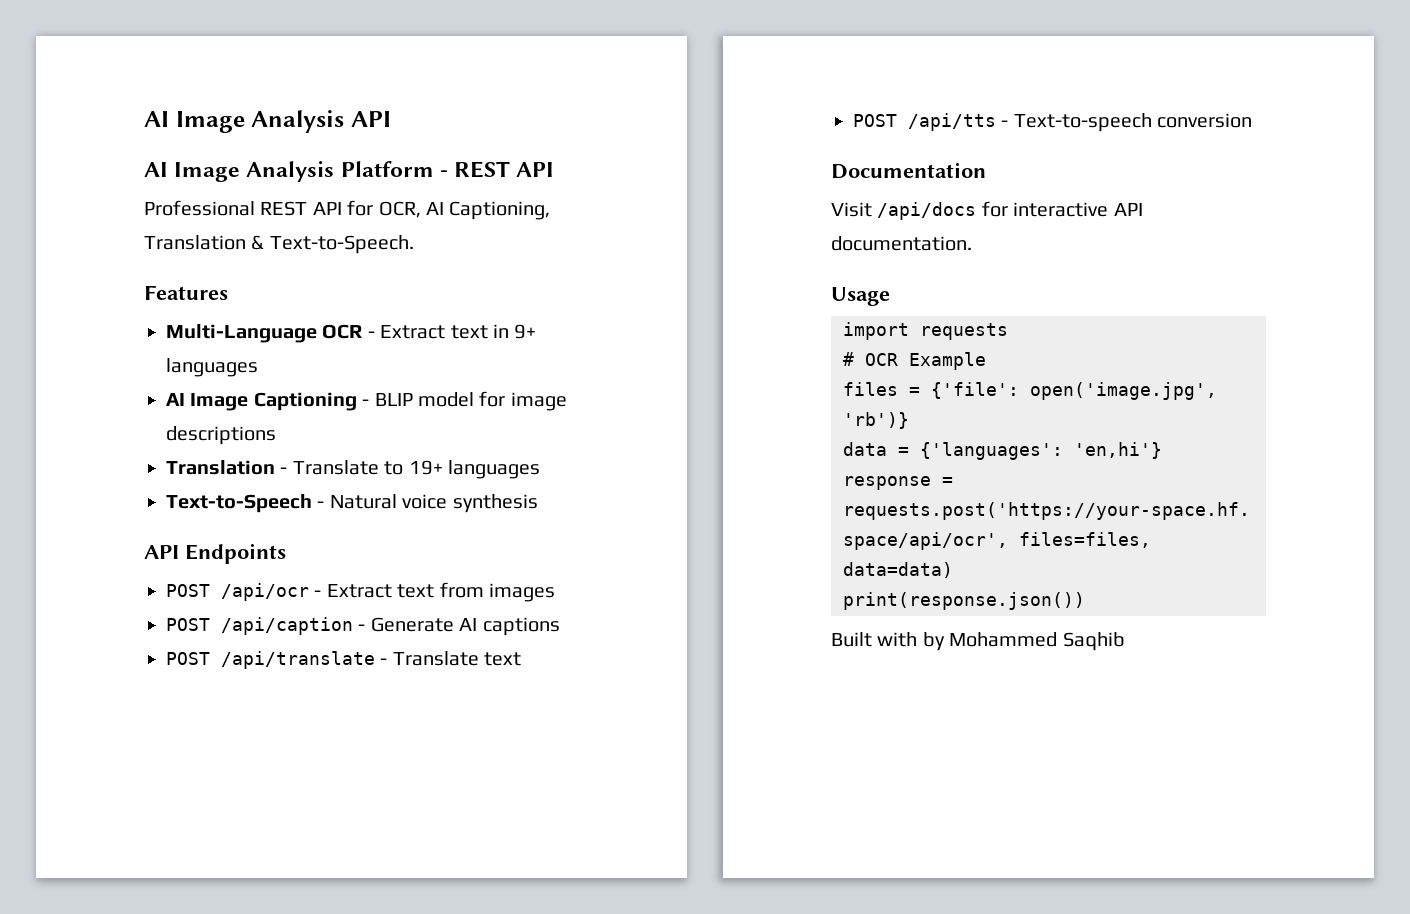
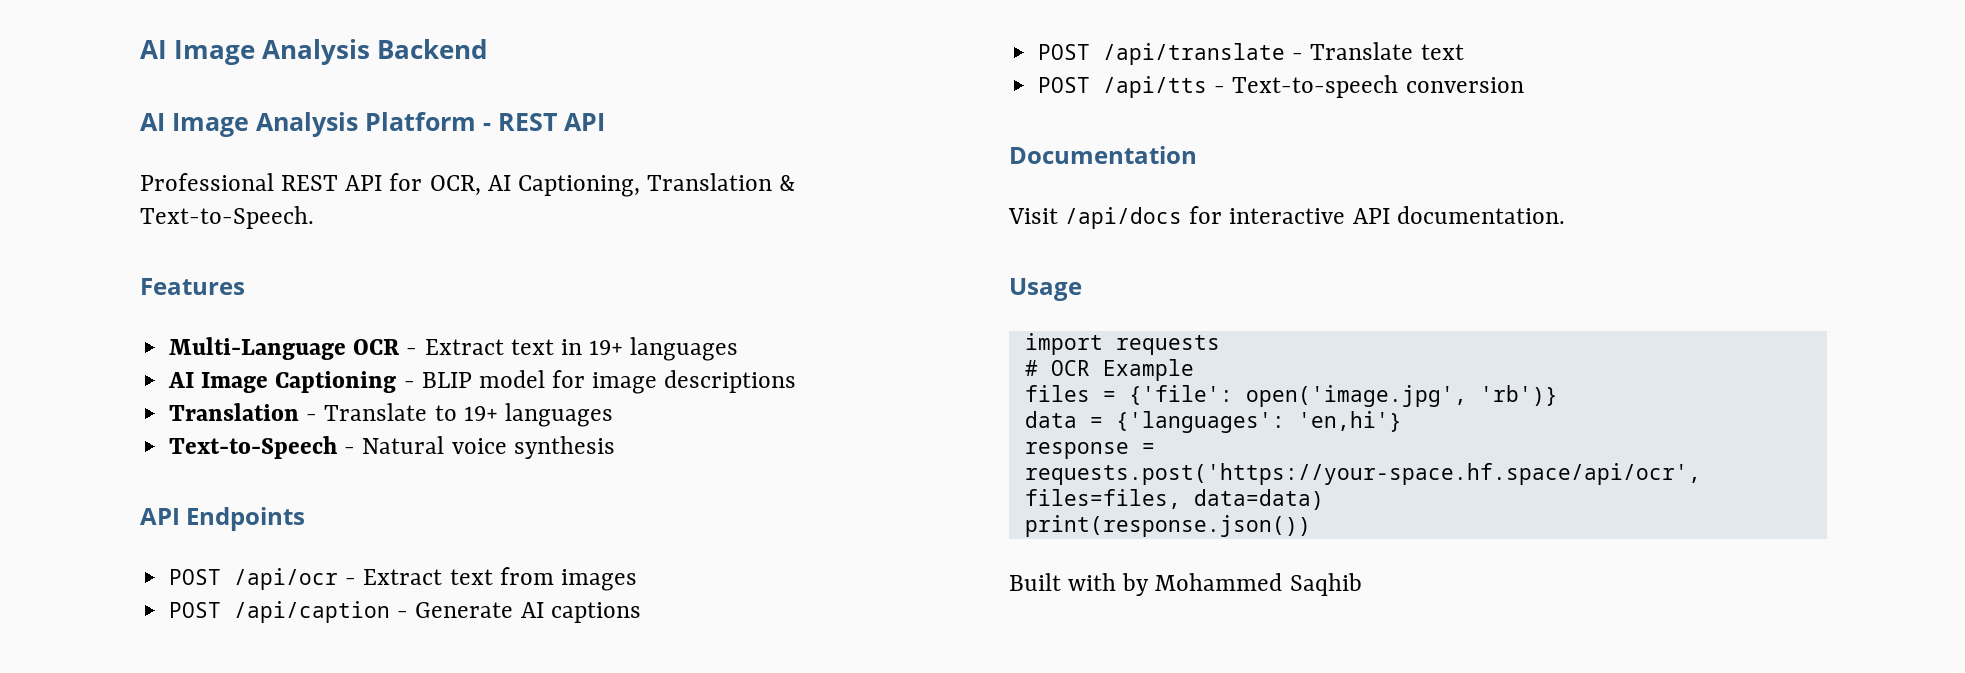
- AI Image Analysis API
+ AI Image Analysis Backend
- Multi-Language OCR - Extract text in 9+ languages
+ Multi-Language OCR - Extract text in 19+ languages

